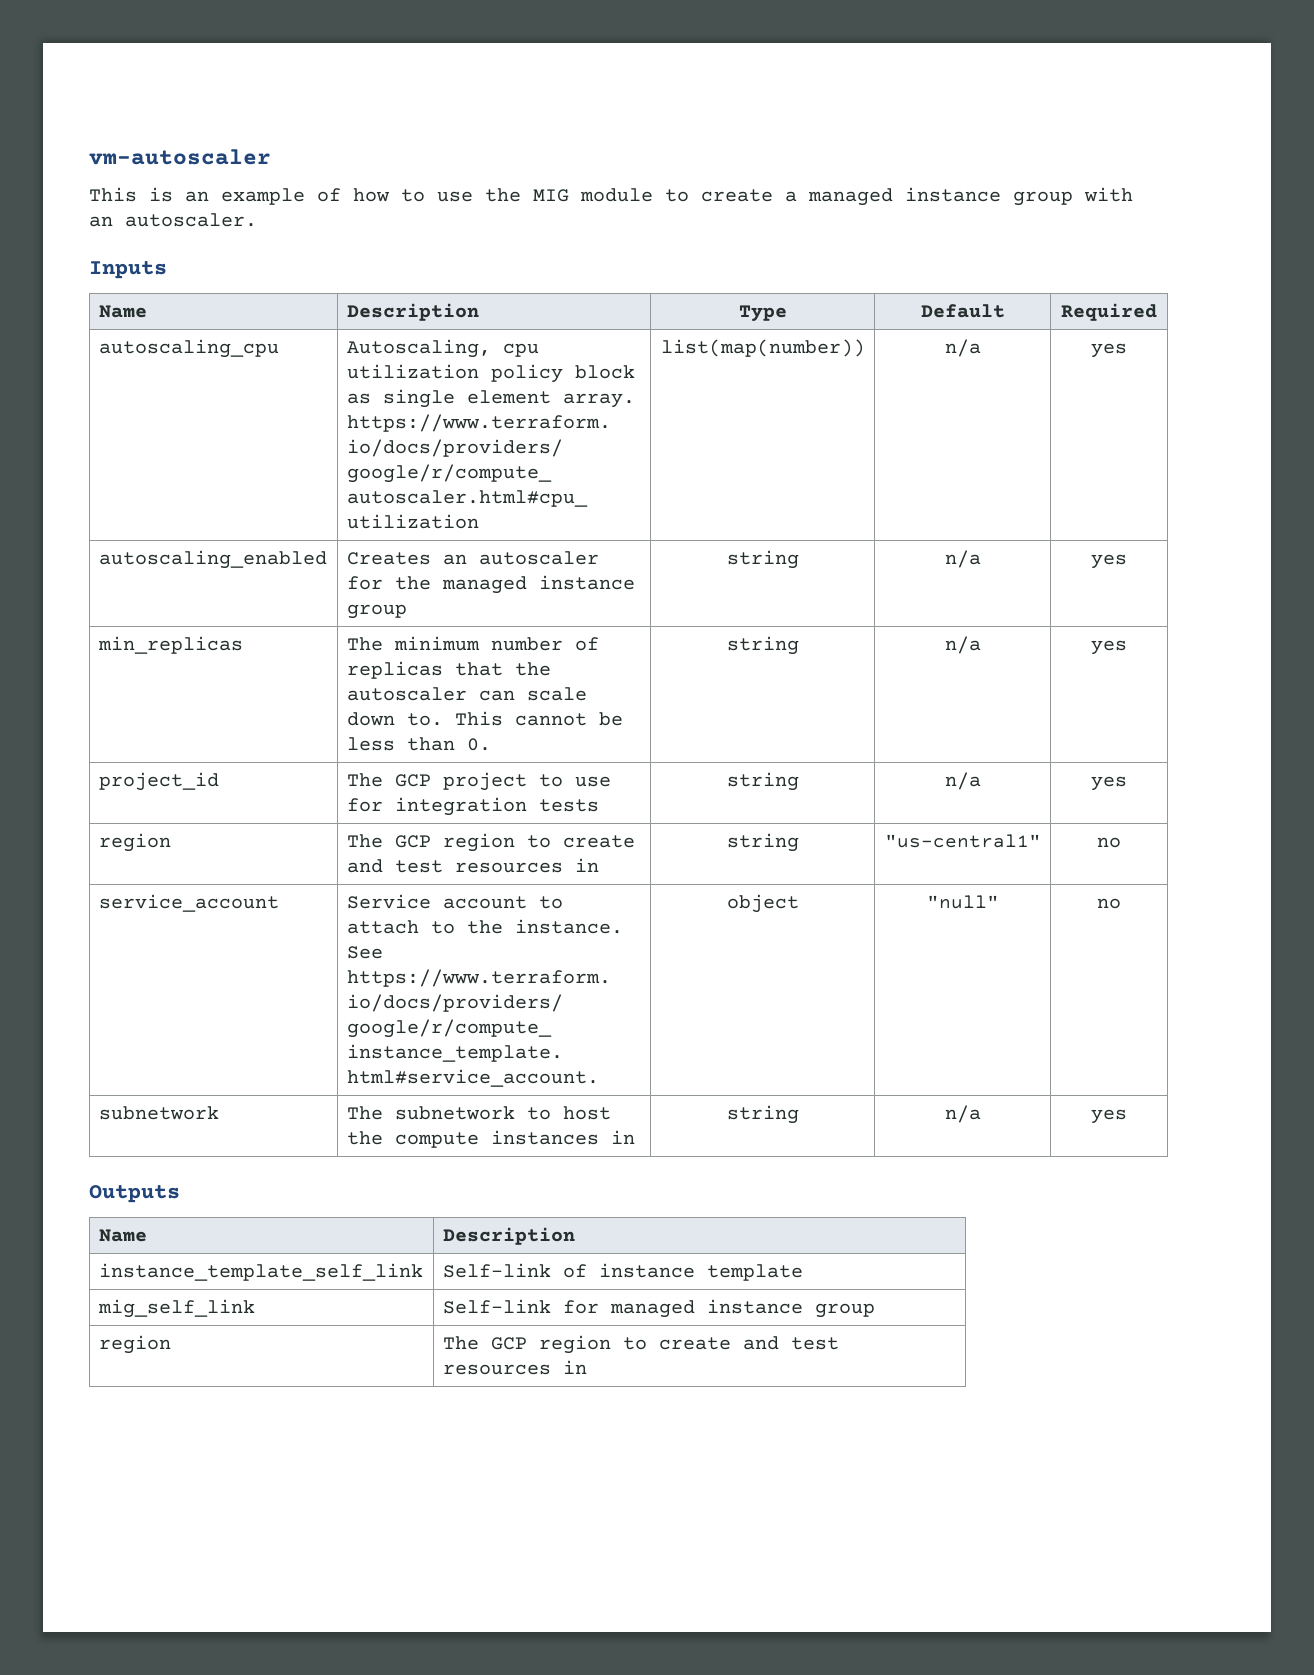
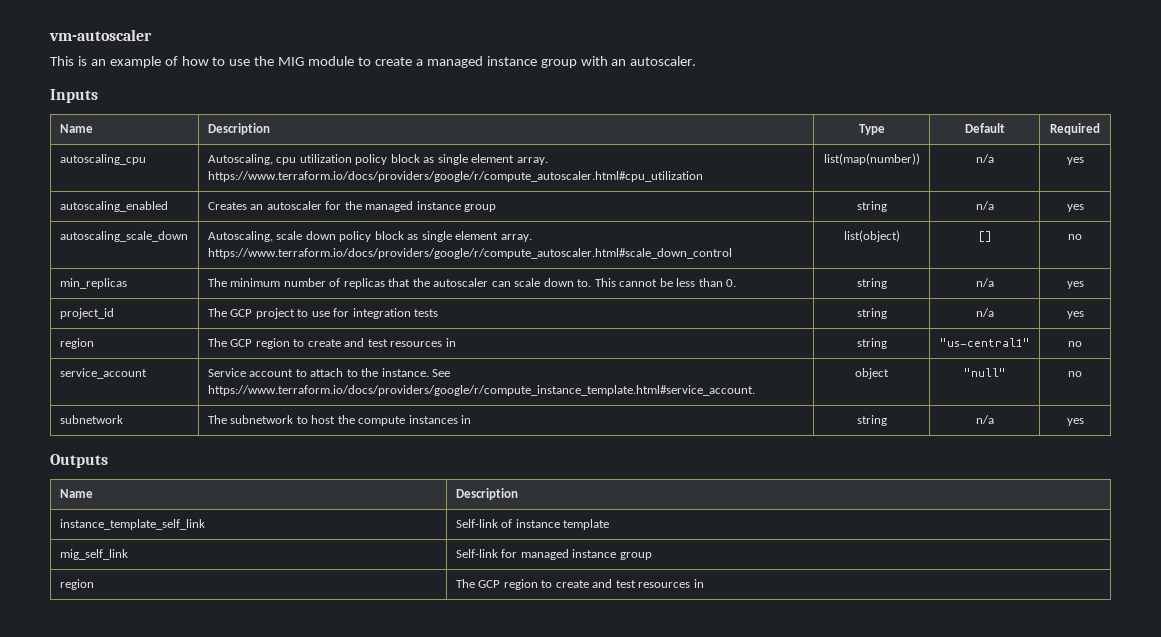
+ autoscaling_scale_down | Autoscaling, scale down policy block as single element array. https://www.terraform.io/docs/providers/google/r/compute_autoscaler.html#scale_down_control | list(object) | [] | no

